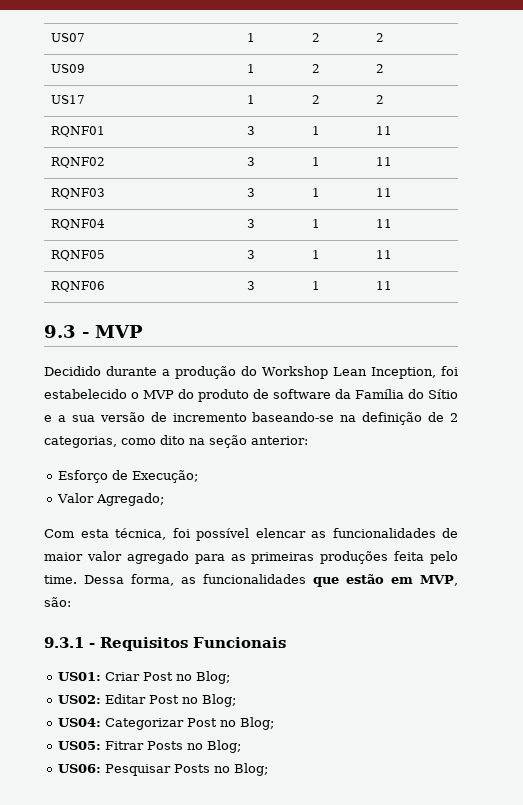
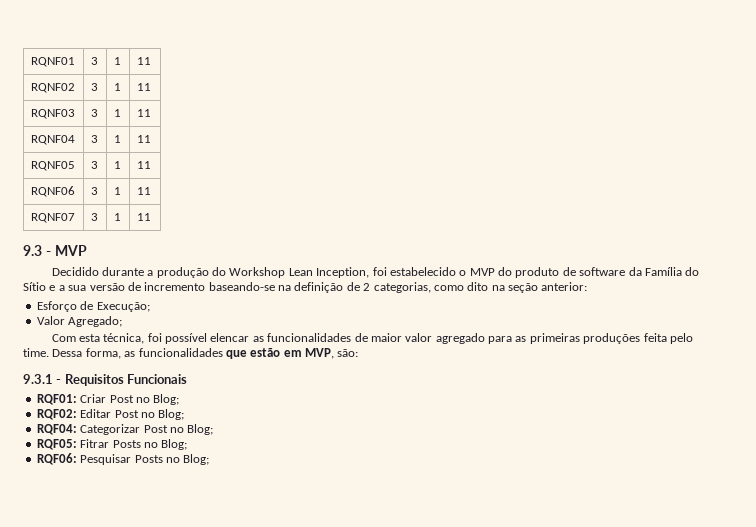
- US07 | 1 | 2 | 2
- US09 | 1 | 2 | 2
- US17 | 1 | 2 | 2
+ RQNF07 | 3 | 1 | 11
- US01: Criar Post no Blog;
+ RQF01: Criar Post no Blog;
- US02: Editar Post no Blog;
+ RQF02: Editar Post no Blog;
- US04: Categorizar Post no Blog;
+ RQF04: Categorizar Post no Blog;
- US05: Fitrar Posts no Blog;
+ RQF05: Fitrar Posts no Blog;
- US06: Pesquisar Posts no Blog;
+ RQF06: Pesquisar Posts no Blog;

